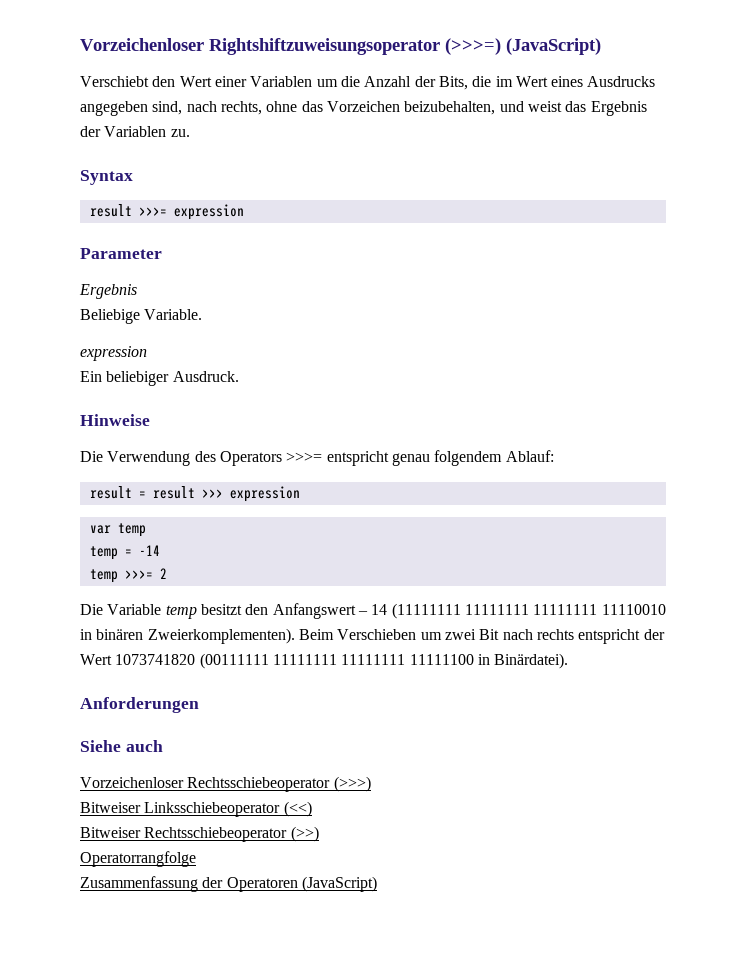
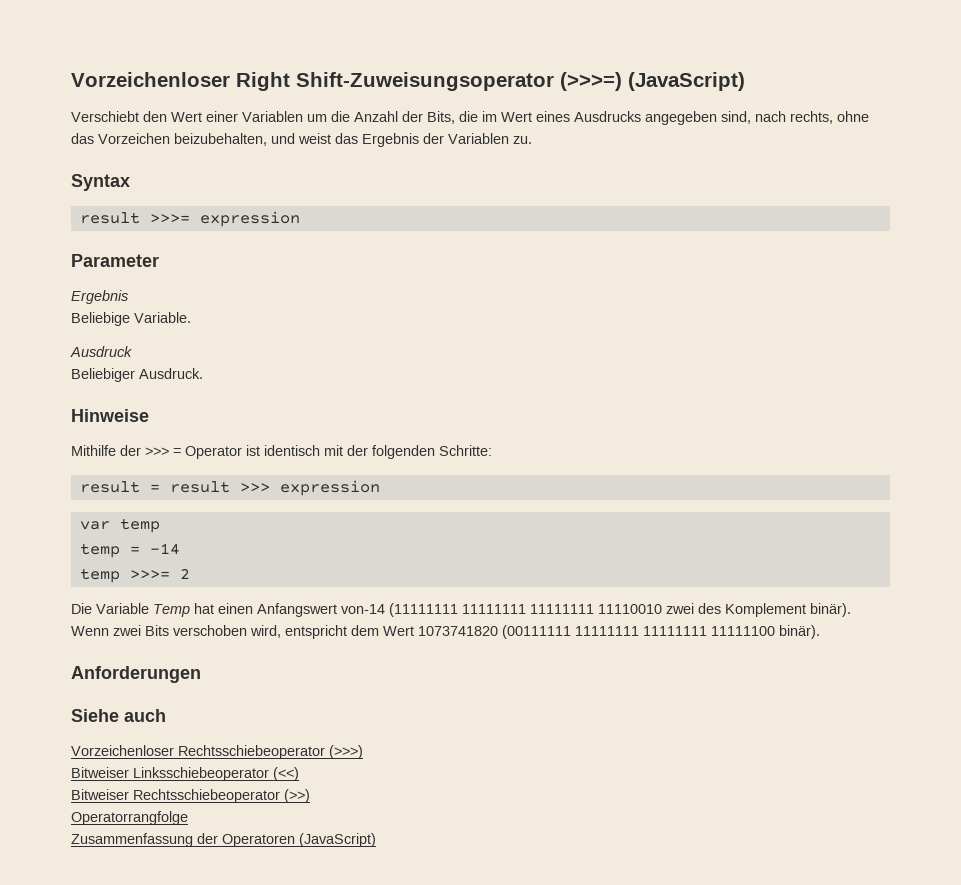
- Vorzeichenloser Rightshiftzuweisungsoperator (>>>=) (JavaScript)
+ Vorzeichenloser Right Shift-Zuweisungsoperator (>>>=) (JavaScript)
  Beliebige Variable.
- expression
- Ein beliebiger Ausdruck.
+ Ausdruck
+ Beliebiger Ausdruck.
- Die Verwendung des Operators >>>= entspricht genau folgendem Ablauf:
+ Mithilfe der >>> = Operator ist identisch mit der folgenden Schritte:
- Die Variable temp besitzt den Anfangswert – 14 (11111111 11111111 11111111 11110010 in binären Zweierkomplementen). Beim Verschieben um zwei Bit nach rechts entspricht der Wert 1073741820 (00111111 11111111 11111111 11111100 in Binärdatei).
+ Die Variable Temp hat einen Anfangswert von-14 (11111111 11111111 11111111 11110010 zwei des Komplement binär). Wenn zwei Bits verschoben wird, entspricht dem Wert 1073741820 (00111111 11111111 11111111 11111100 binär).

